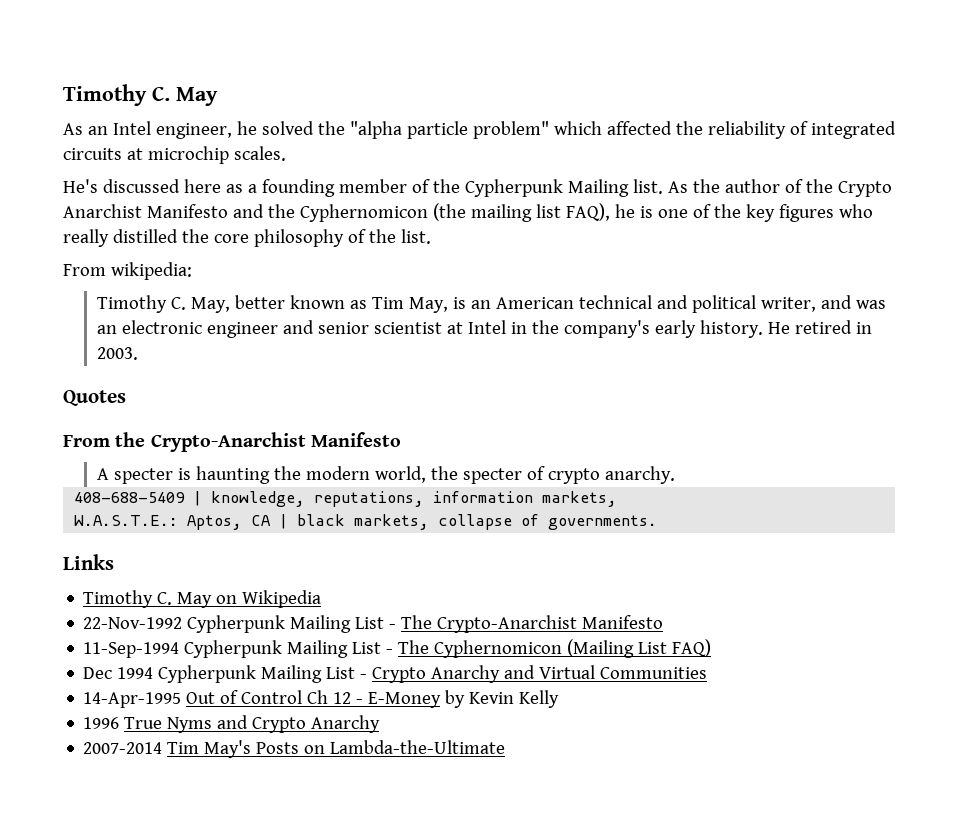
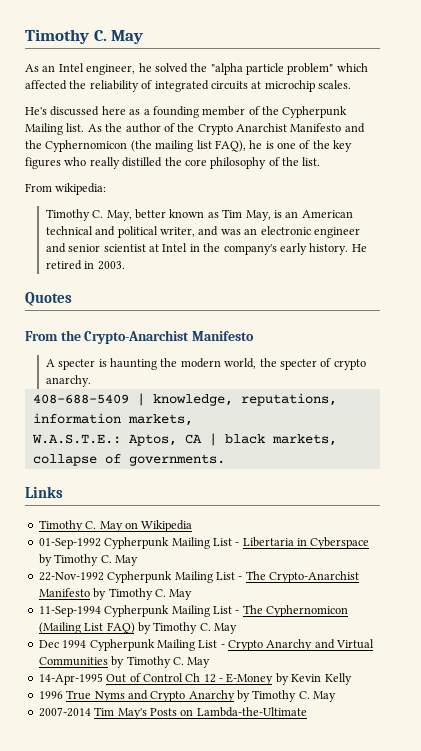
+ 01-Sep-1992 Cypherpunk Mailing List - Libertaria in Cyberspace by Timothy C. May
- 22-Nov-1992 Cypherpunk Mailing List - The Crypto-Anarchist Manifesto
+ 22-Nov-1992 Cypherpunk Mailing List - The Crypto-Anarchist Manifesto by Timothy C. May
- 11-Sep-1994 Cypherpunk Mailing List - The Cyphernomicon (Mailing List FAQ)
+ 11-Sep-1994 Cypherpunk Mailing List - The Cyphernomicon (Mailing List FAQ) by Timothy C. May
- Dec 1994 Cypherpunk Mailing List - Crypto Anarchy and Virtual Communities
+ Dec 1994 Cypherpunk Mailing List - Crypto Anarchy and Virtual Communities by Timothy C. May
- 1996 True Nyms and Crypto Anarchy
+ 1996 True Nyms and Crypto Anarchy by Timothy C. May

